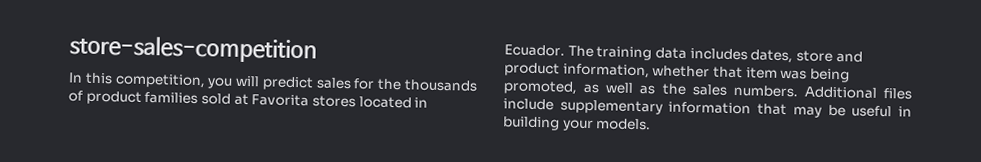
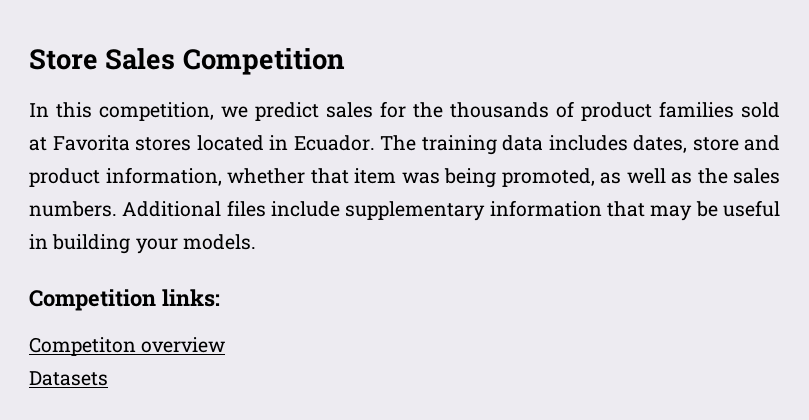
- store-sales-competition
+ Store Sales Competition
- In this competition, you will predict sales for the thousands of product families sold at Favorita stores located in Ecuador.
+ In this competition, we predict sales for the thousands of product families sold at Favorita stores located in Ecuador.
+ Competition links:
+ Competiton overview
+ Datasets

